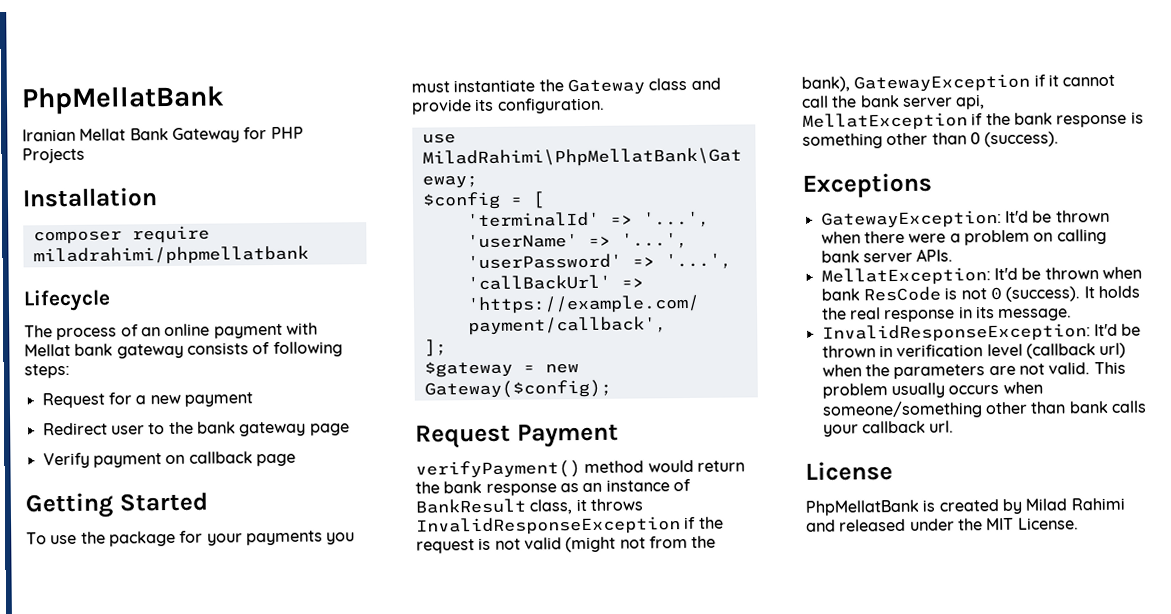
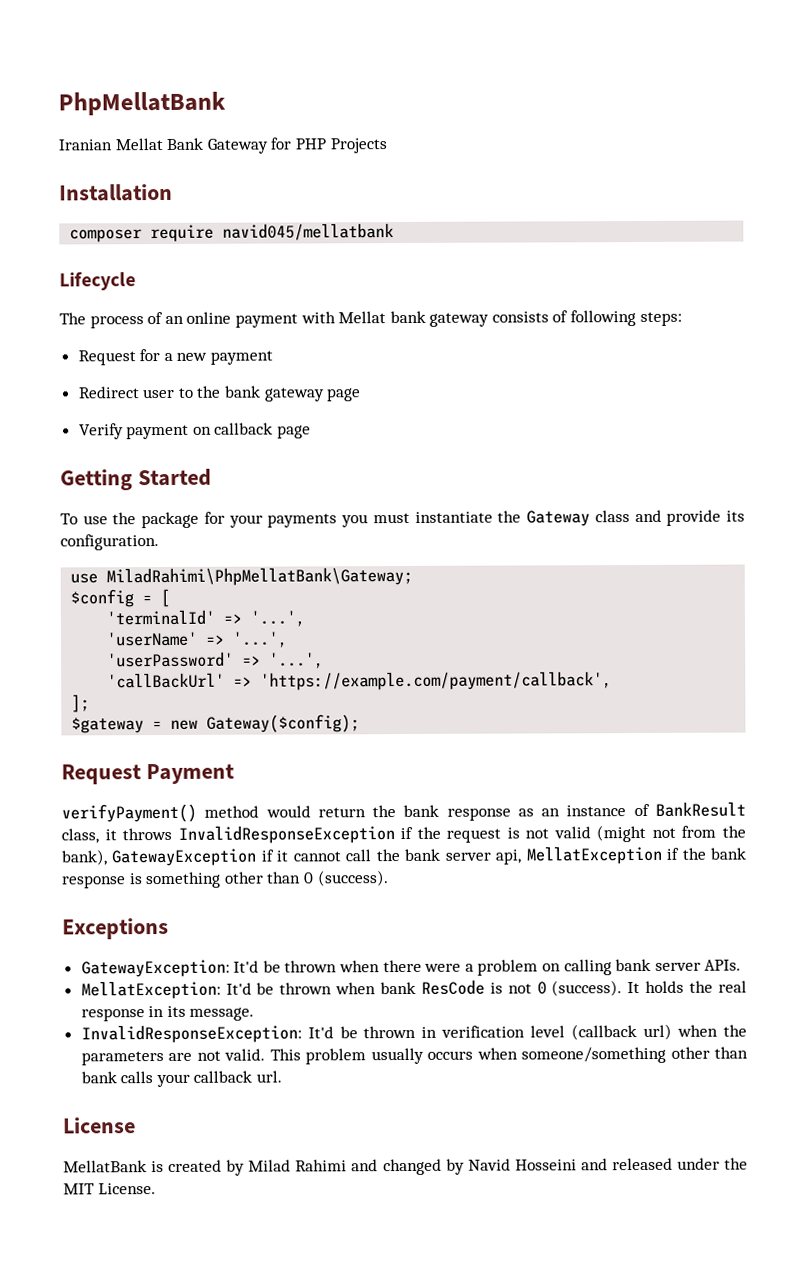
- composer require miladrahimi/phpmellatbank
+ composer require navid045/mellatbank
- PhpMellatBank is created by Milad Rahimi and released under the MIT License.
+ MellatBank is created by Milad Rahimi and changed by Navid Hosseini and released under the MIT License.

